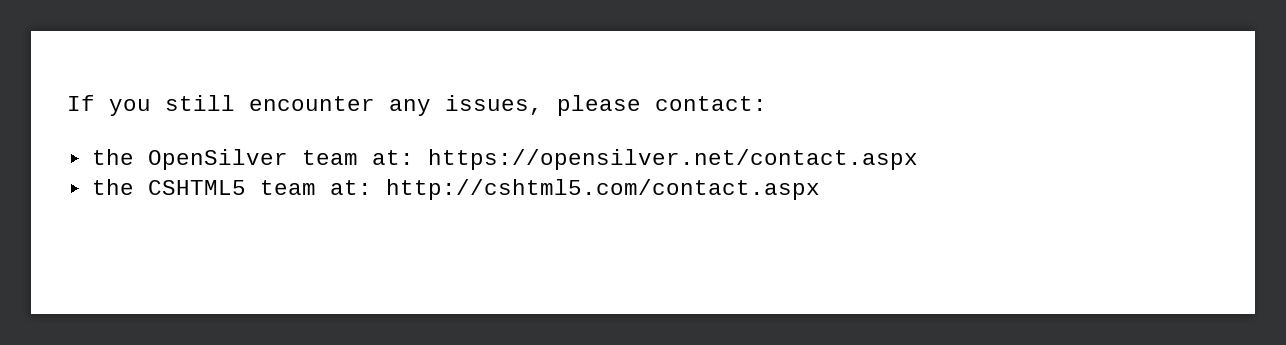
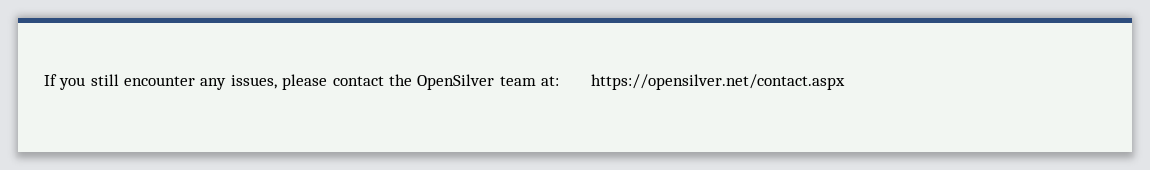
- If you still encounter any issues, please contact:
- the OpenSilver team at: https://opensilver.net/contact.aspx
+ If you still encounter any issues, please contact the OpenSilver team at: https://opensilver.net/contact.aspx
- the CSHTML5 team at: http://cshtml5.com/contact.aspx

